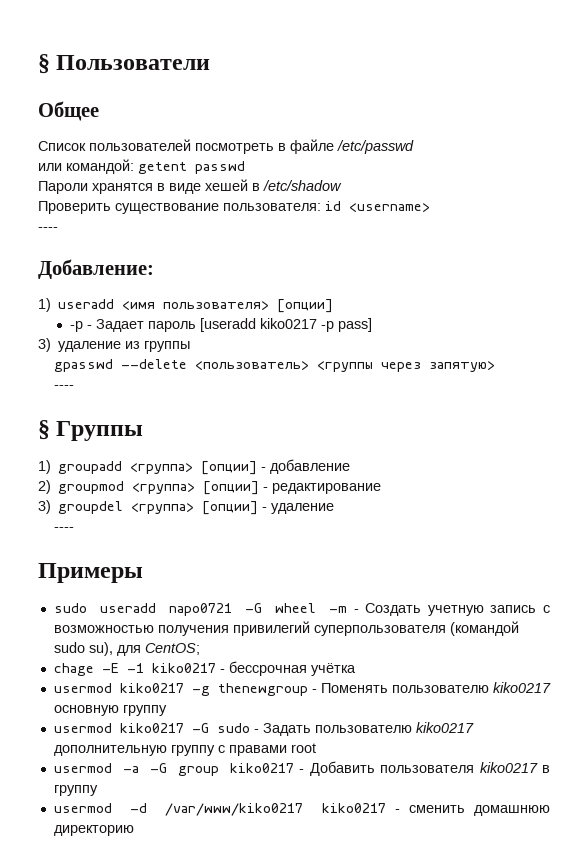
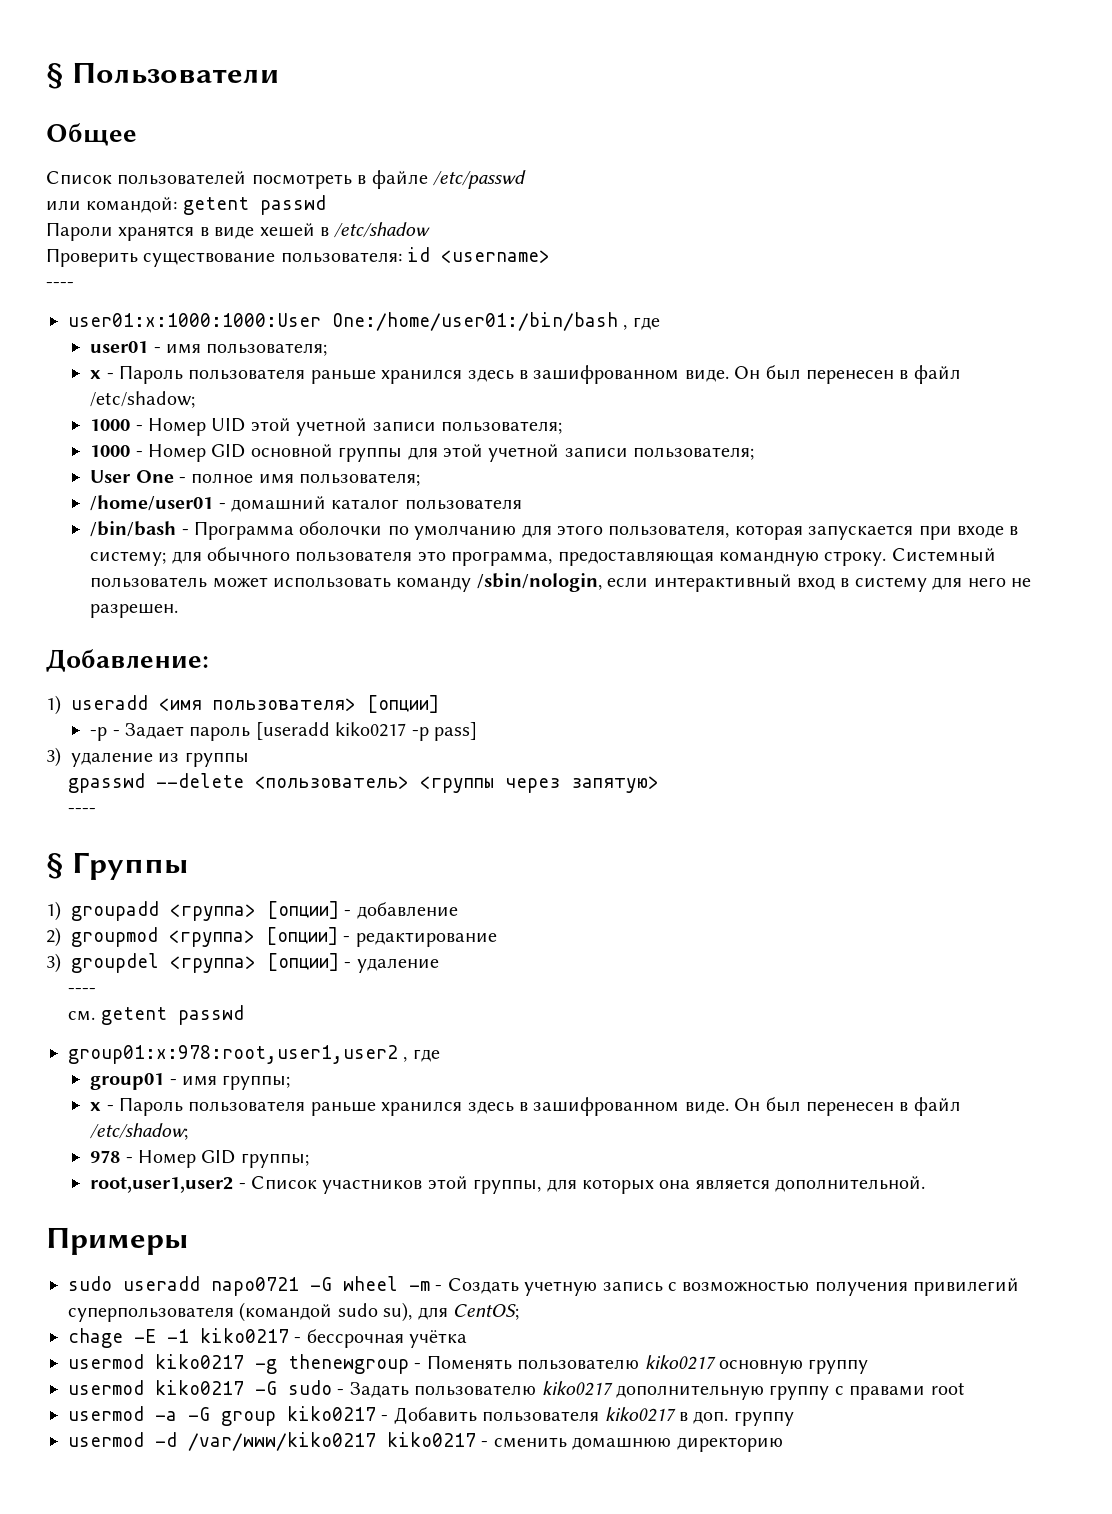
+ user01:x:1000:1000:User One:/home/user01:/bin/bash , где
+ user01 - имя пользователя;
+ x - Пароль пользователя раньше хранился здесь в зашифрованном виде. Он был перенесен в файл /etc/shadow;
+ 1000 - Номер UID этой учетной записи пользователя;
+ 1000 - Номер GID основной группы для этой учетной записи пользователя;
+ User One - полное имя пользователя;
+ /home/user01 - домашний каталог пользователя
+ /bin/bash - Программа оболочки по умолчанию для этого пользователя, которая запускается при входе в систему; для обычного пользователя это программа, предоставляющая командную строку. Системный пользователь может использовать команду /sbin/nologin, если интерактивный вход в систему для него не разрешен.
+ см. getent passwd
+ group01:x:978:root,user1,user2 , где
+ group01 - имя группы;
+ x - Пароль пользователя раньше хранился здесь в зашифрованном виде. Он был перенесен в файл /etc/shadow;
+ 978 - Номер GID группы;
+ root,user1,user2 - Список участников этой группы, для которых она является дополнительной.
- usermod -a -G group kiko0217 - Добавить пользователя kiko0217 в группу
+ usermod -a -G group kiko0217 - Добавить пользователя kiko0217 в доп. группу

